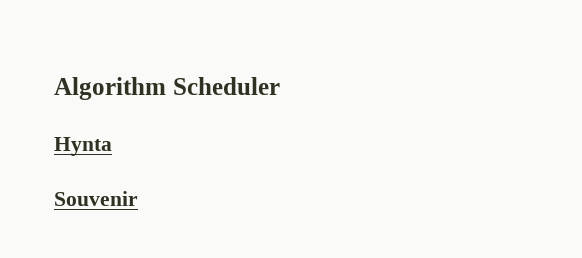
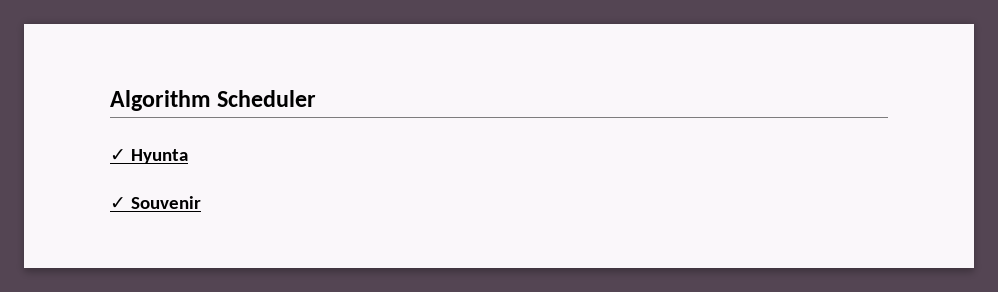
- Hynta
- Souvenir
+ ✓ Hyunta
+ ✓ Souvenir

